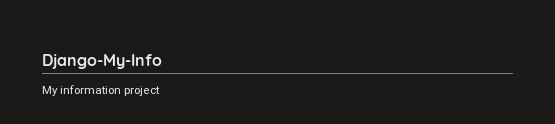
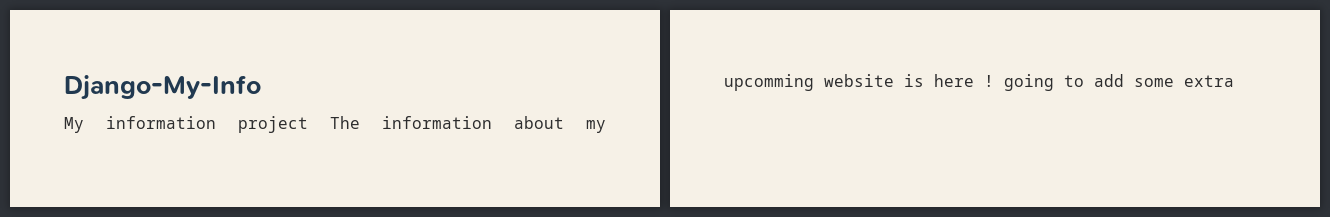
- My information project
+ My information project The information about my upcomming website is here ! going to add some extra

